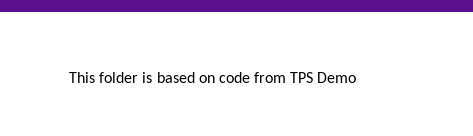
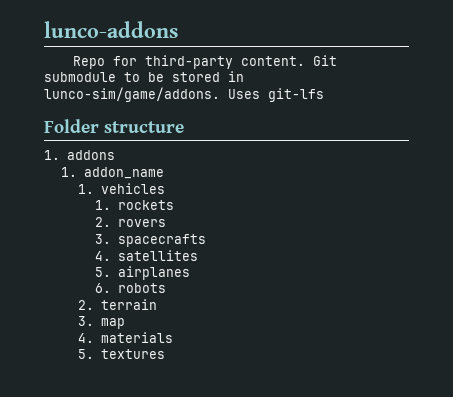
- This folder is based on code from TPS Demo
+ lunco-addons
+ Repo for third-party content. Git submodule to be stored in lunco-sim/game/addons. Uses git-lfs
+ Folder structure
+ 1. addons
+ 1. addon_name
+ 1. vehicles
+ 1. rockets
+ 2. rovers
+ 3. spacecrafts
+ 4. satellites
+ 5. airplanes
+ 6. robots
+ 2. terrain
+ 3. map
+ 4. materials
+ 5. textures

